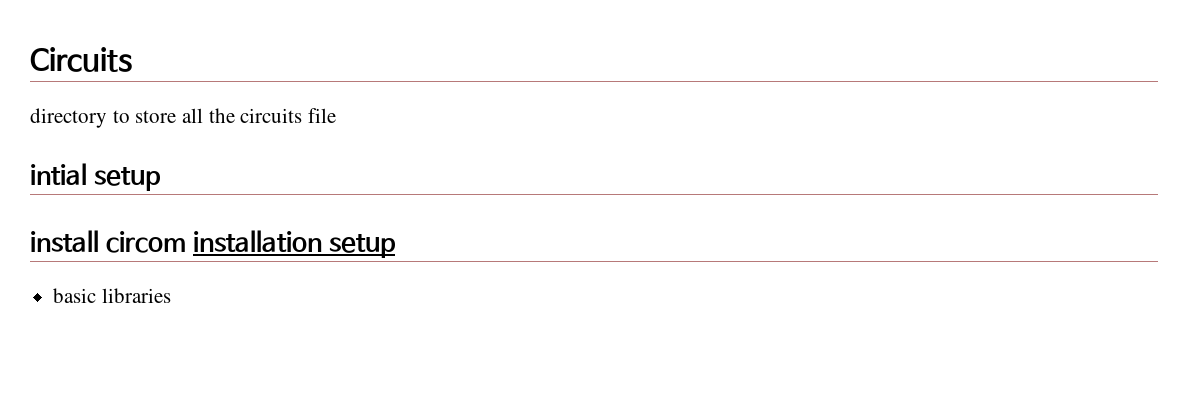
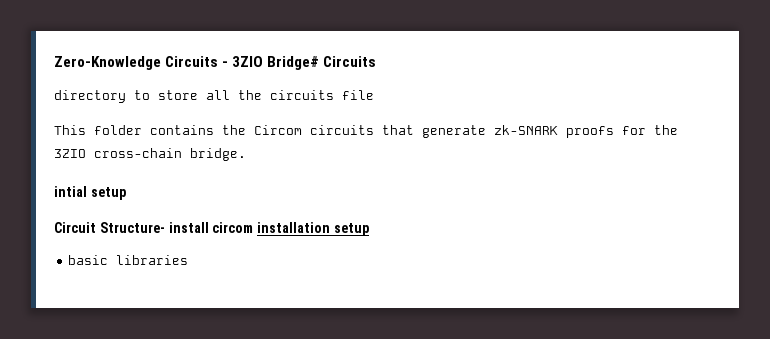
- Circuits
+ Zero-Knowledge Circuits - 3ZIO Bridge# Circuits
+ This folder contains the Circom circuits that generate zk-SNARK proofs for the 3ZIO cross-chain bridge.
- install circom installation setup
+ Circuit Structure- install circom installation setup

